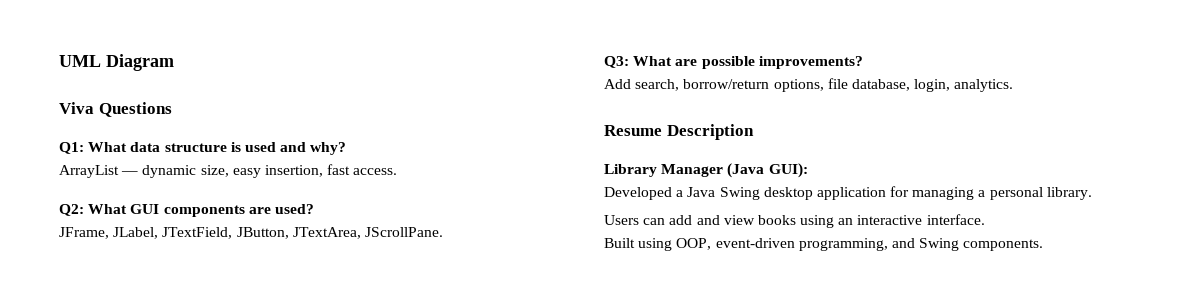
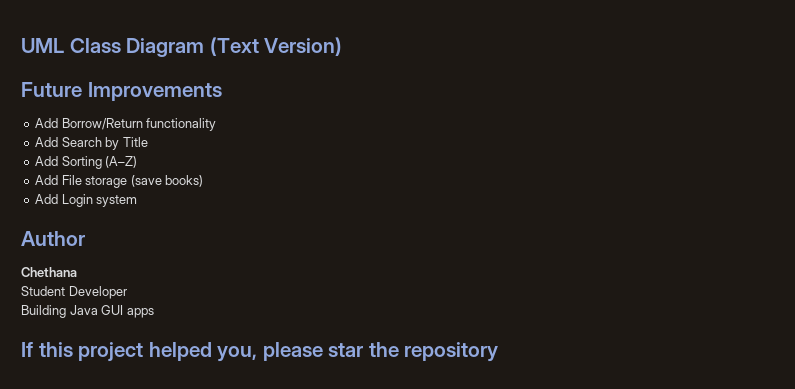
- UML Diagram
- Viva Questions
- Q1: What data structure is used and why?
- ArrayList — dynamic size, easy insertion, fast access.
- Q2: What GUI components are used?
- JFrame, JLabel, JTextField, JButton, JTextArea, JScrollPane.
- Q3: What are possible improvements?
- Add search, borrow/return options, file database, login, analytics.
- Resume Description
- Library Manager (Java GUI):
- Developed a Java Swing desktop application for managing a personal library.
- Users can add and view books using an interactive interface.
- Built using OOP, event-driven programming, and Swing components.
+ UML Class Diagram (Text Version)
+ Future Improvements
+ Add Borrow/Return functionality
+ Add Search by Title
+ Add Sorting (A–Z)
+ Add File storage (save books)
+ Add Login system
+ Author
+ Chethana
+ Student Developer
+ Building Java GUI apps
+ If this project helped you, please star the repository

